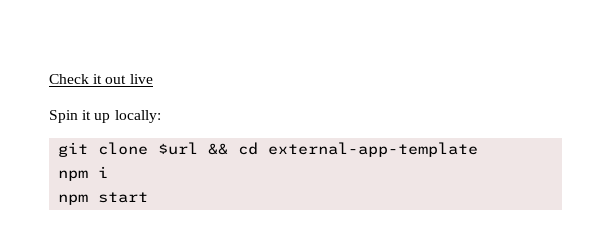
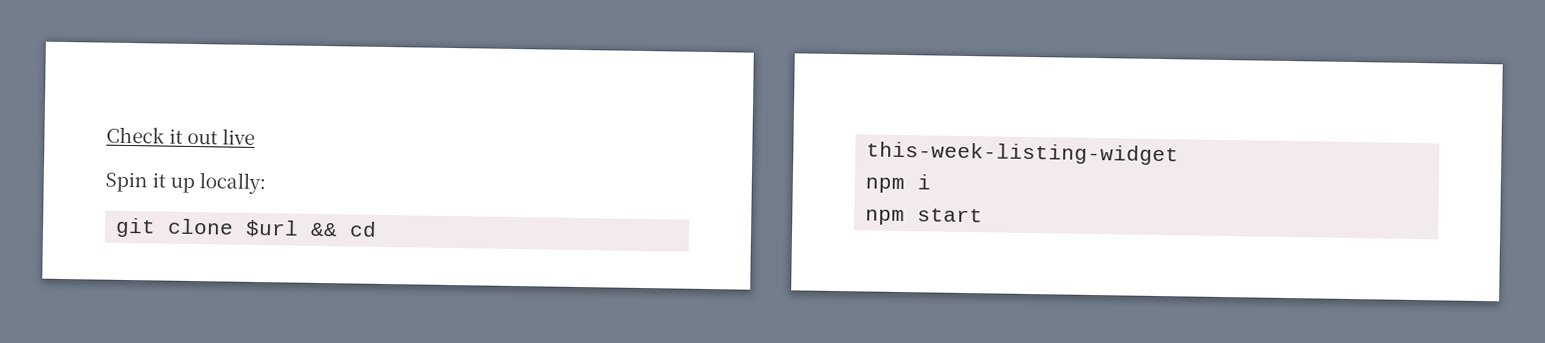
- git clone $url && cd external-app-template
+ git clone $url && cd this-week-listing-widget

